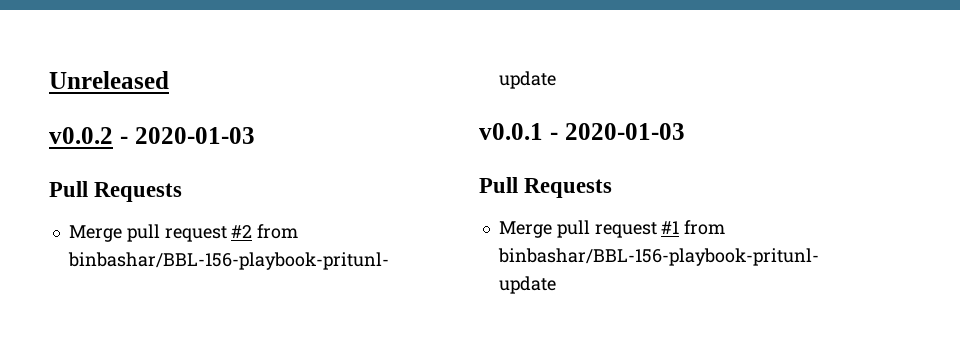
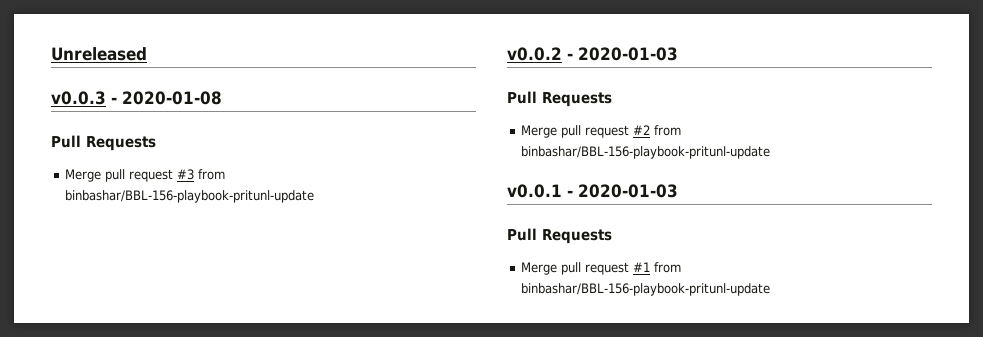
+ v0.0.3 - 2020-01-08
+ Pull Requests
+ Merge pull request #3 from binbashar/BBL-156-playbook-pritunl-update

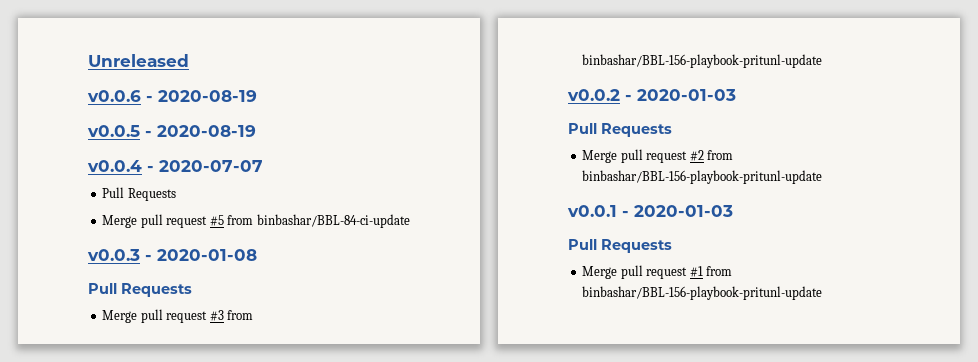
+ v0.0.6 - 2020-08-19
+ v0.0.5 - 2020-08-19
+ v0.0.4 - 2020-07-07
+ Pull Requests
+ Merge pull request #5 from binbashar/BBL-84-ci-update

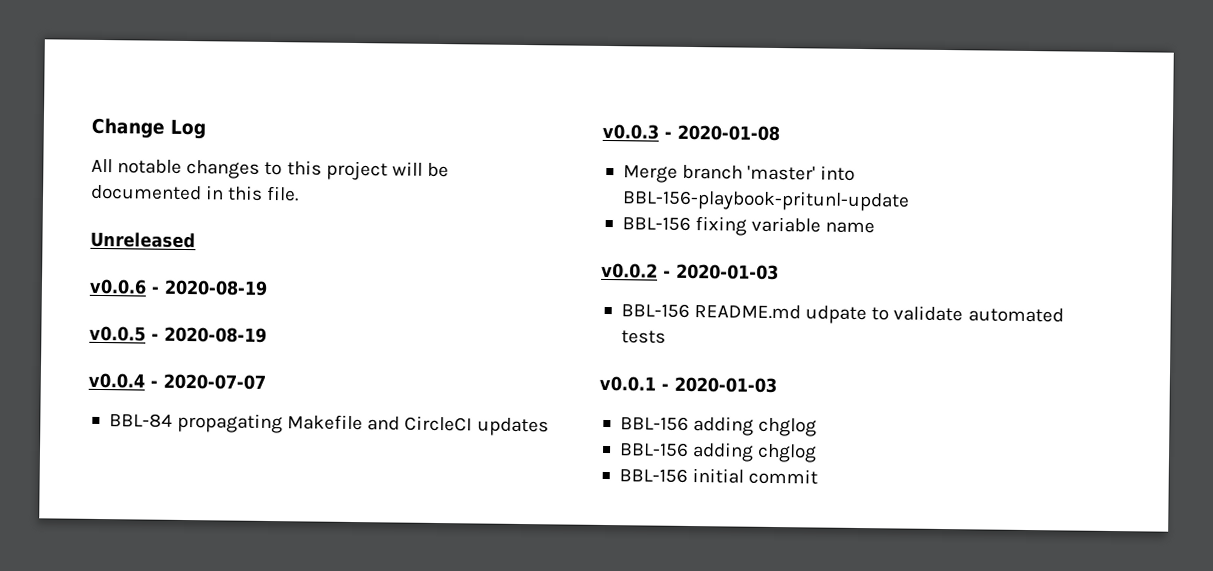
+ Change Log
+ All notable changes to this project will be documented in this file.
  v0.0.4 - 2020-07-07
- Pull Requests
- Merge pull request #5 from binbashar/BBL-84-ci-update
+ BBL-84 propagating Makefile and CircleCI updates
  v0.0.3 - 2020-01-08
- Pull Requests
- Merge pull request #3 from binbashar/BBL-156-playbook-pritunl-update
+ Merge branch 'master' into BBL-156-playbook-pritunl-update
+ BBL-156 fixing variable name
  v0.0.2 - 2020-01-03
- Pull Requests
- Merge pull request #2 from binbashar/BBL-156-playbook-pritunl-update
+ BBL-156 README.md udpate to validate automated tests
  v0.0.1 - 2020-01-03
- Pull Requests
- Merge pull request #1 from binbashar/BBL-156-playbook-pritunl-update
+ BBL-156 adding chglog
+ BBL-156 adding chglog
+ BBL-156 initial commit

